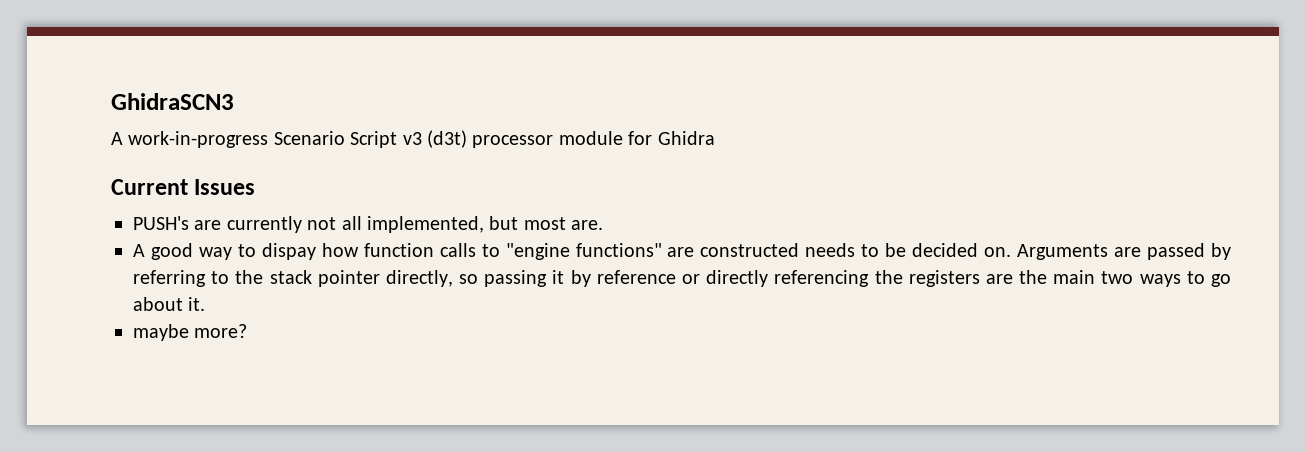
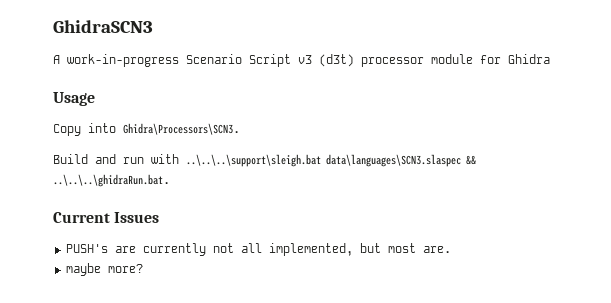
+ Usage
+ Copy into Ghidra\Processors\SCN3.
+ Build and run with ..\..\..\support\sleigh.bat data\languages\SCN3.slaspec && ..\..\..\ghidraRun.bat.
- A good way to dispay how function calls to "engine functions" are constructed needs to be decided on. Arguments are passed by referring to the stack pointer directly, so passing it by reference or directly referencing the registers are the main two ways to go about it.

